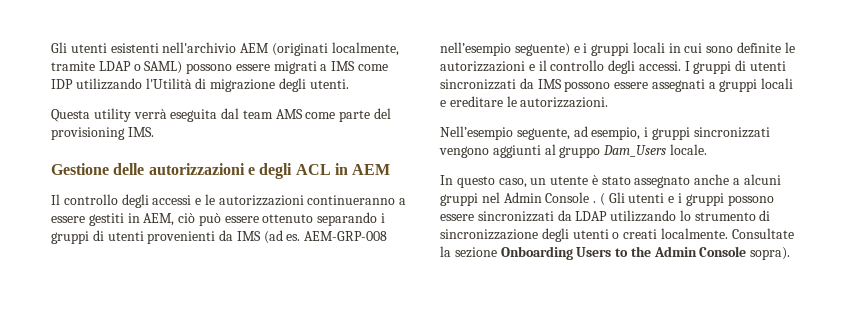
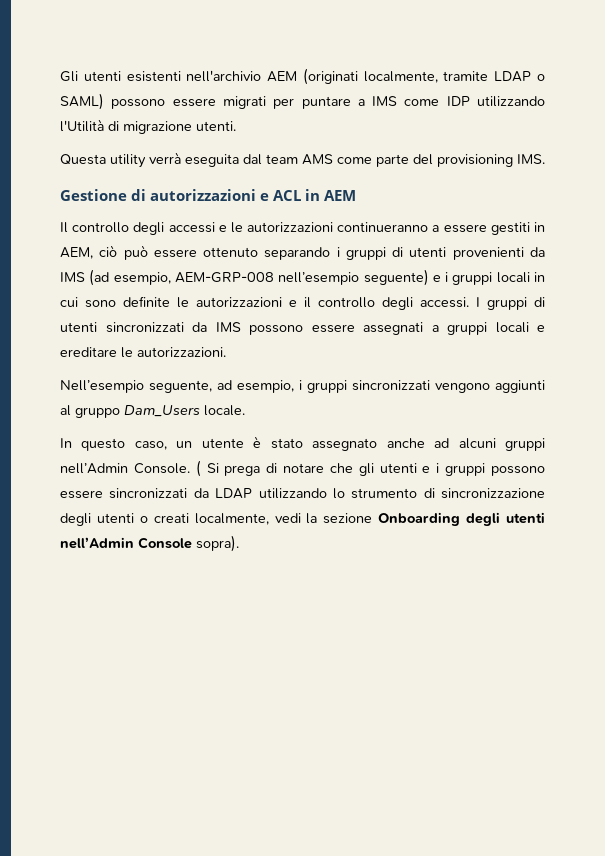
- Gli utenti esistenti nell'archivio AEM (originati localmente, tramite LDAP o SAML) possono essere migrati a IMS come IDP utilizzando l'Utilità di migrazione degli utenti.
+ Gli utenti esistenti nell'archivio AEM (originati localmente, tramite LDAP o SAML) possono essere migrati per puntare a IMS come IDP utilizzando l'Utilità di migrazione utenti.
- Gestione delle autorizzazioni e degli ACL in AEM
+ Gestione di autorizzazioni e ACL in AEM
- Il controllo degli accessi e le autorizzazioni continueranno a essere gestiti in AEM, ciò può essere ottenuto separando i gruppi di utenti provenienti da IMS (ad es. AEM-GRP-008 nell’esempio seguente) e i gruppi locali in cui sono definite le autorizzazioni e il controllo degli accessi.
+ Il controllo degli accessi e le autorizzazioni continueranno a essere gestiti in AEM, ciò può essere ottenuto separando i gruppi di utenti provenienti da IMS (ad esempio, AEM-GRP-008 nell’esempio seguente) e i gruppi locali in cui sono definite le autorizzazioni e il controllo degli accessi.
- In questo caso, un utente è stato assegnato anche a alcuni gruppi nel Admin Console . ( Gli utenti e i gruppi possono essere sincronizzati da LDAP utilizzando lo strumento di sincronizzazione degli utenti o creati localmente. Consultate la sezione Onboarding Users to the Admin Console sopra).
+ In questo caso, un utente è stato assegnato anche ad alcuni gruppi nell’Admin Console. ( Si prega di notare che gli utenti e i gruppi possono essere sincronizzati da LDAP utilizzando lo strumento di sincronizzazione degli utenti o creati localmente, vedi la sezione Onboarding degli utenti nell’Admin Console sopra).

